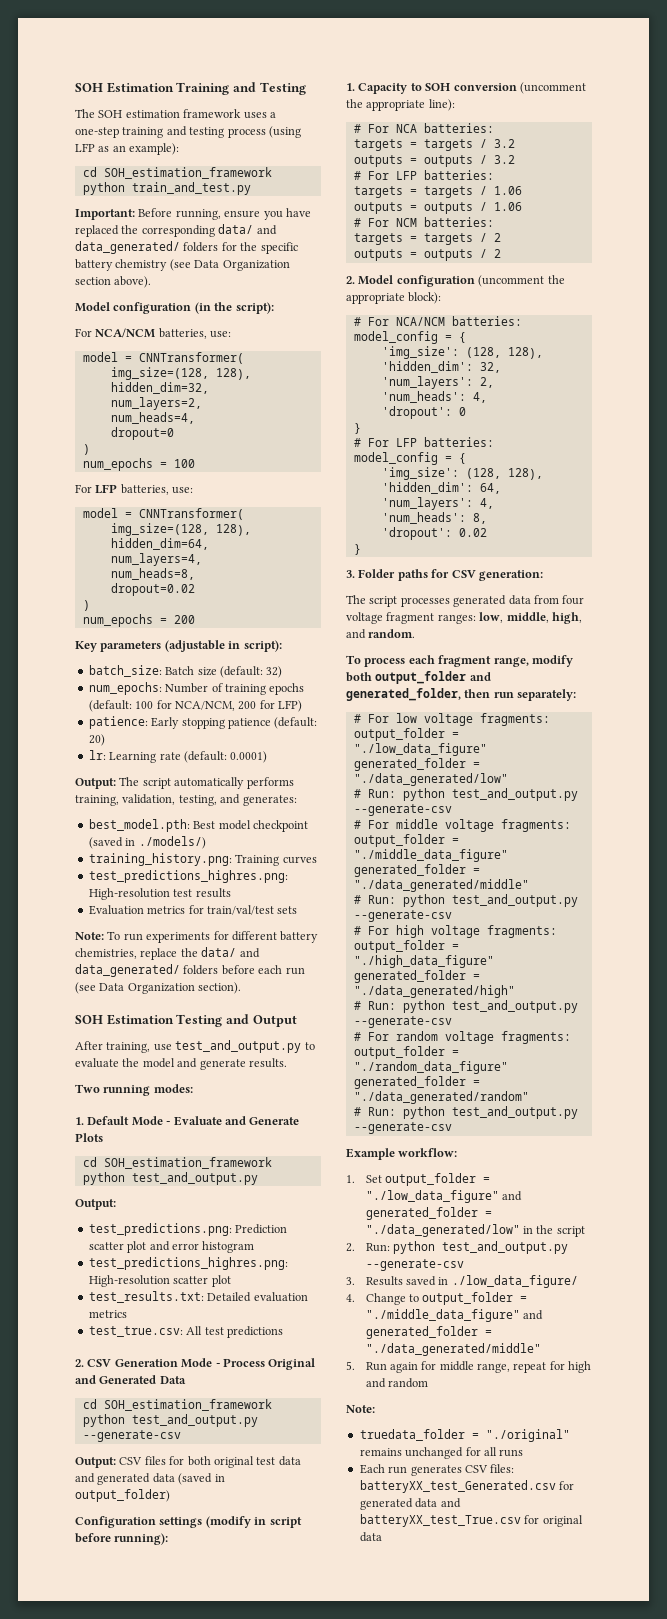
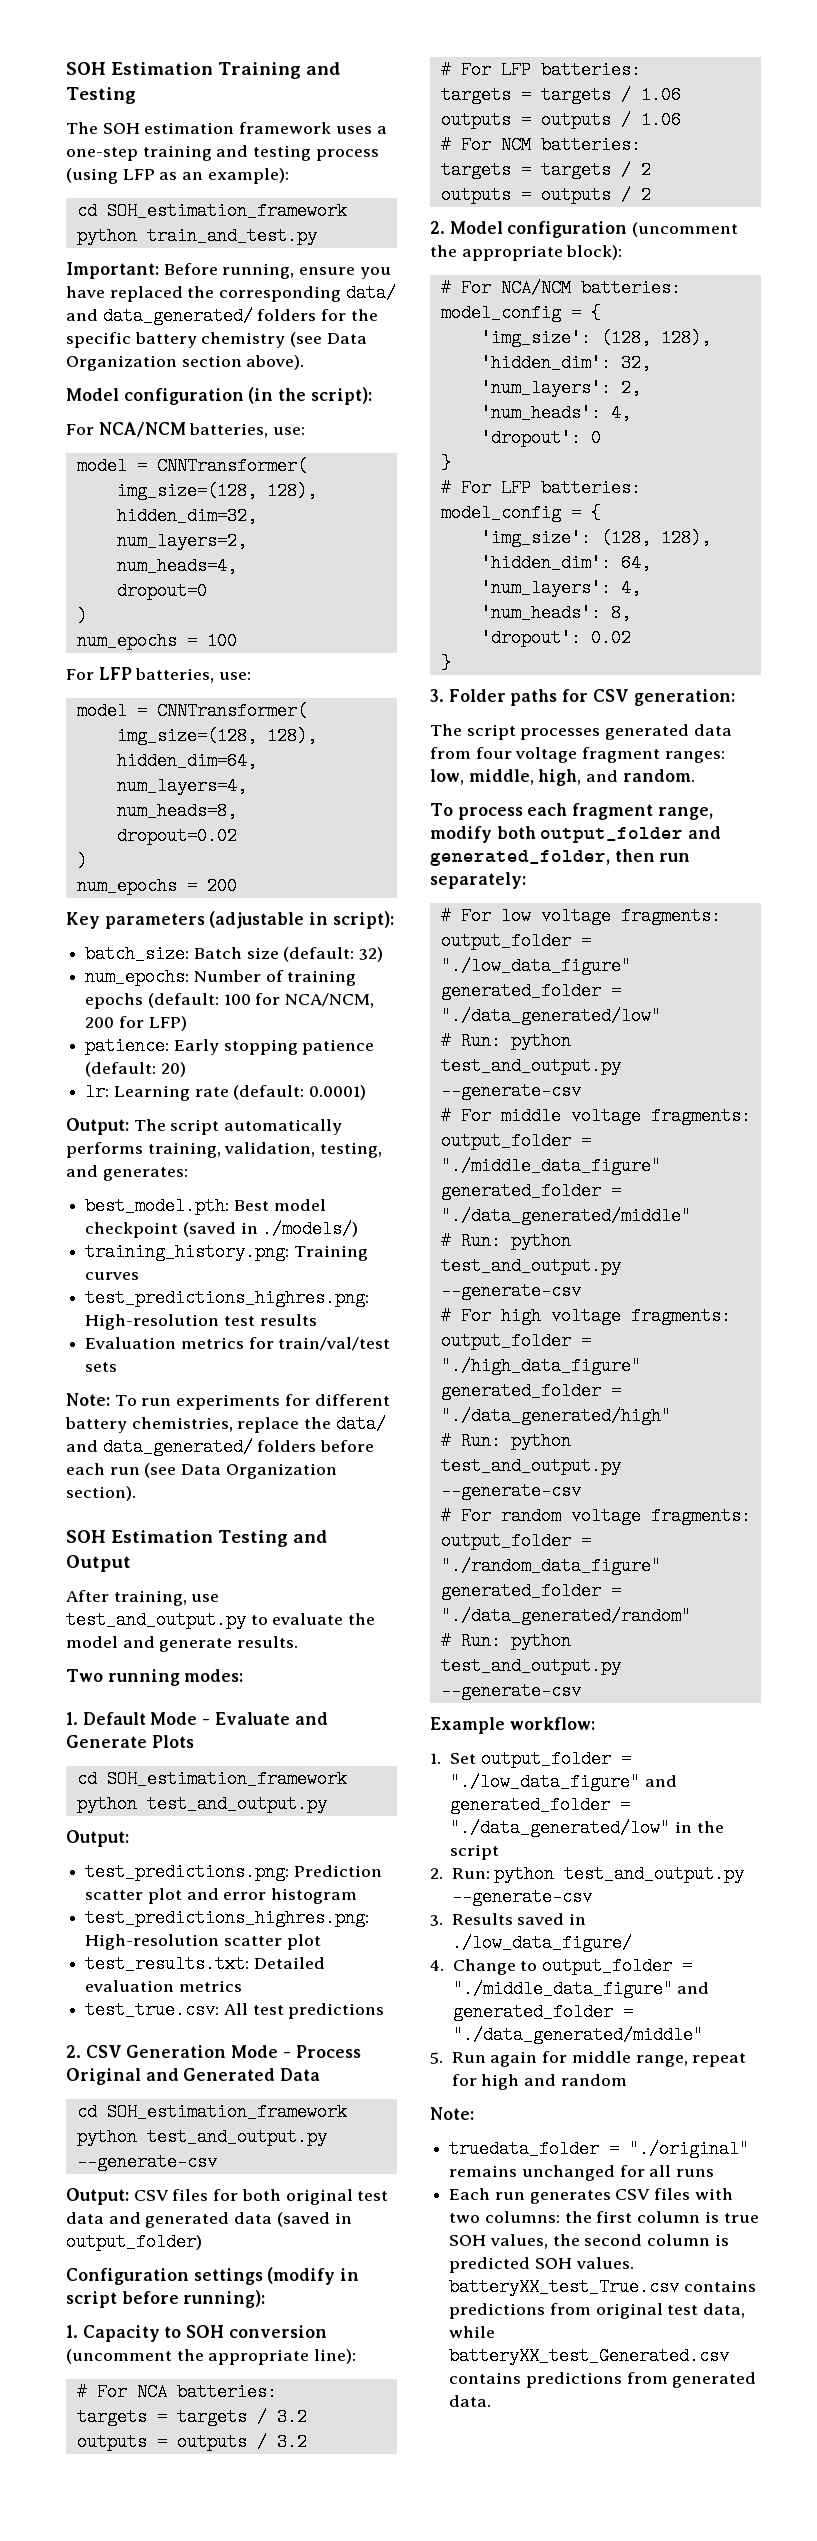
- Each run generates CSV files: batteryXX_test_Generated.csv for generated data and batteryXX_test_True.csv for original data
+ Each run generates CSV files with two columns: the first column is true SOH values, the second column is predicted SOH values. batteryXX_test_True.csv contains predictions from original test data, while batteryXX_test_Generated.csv contains predictions from generated data.

